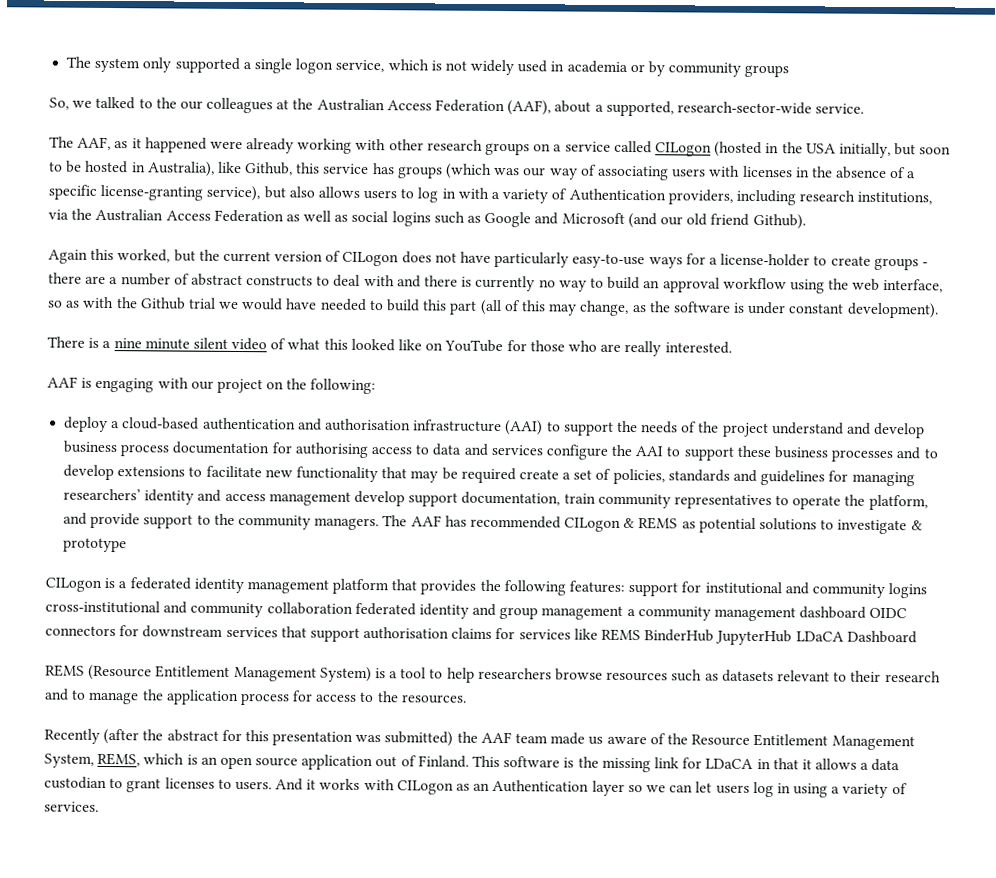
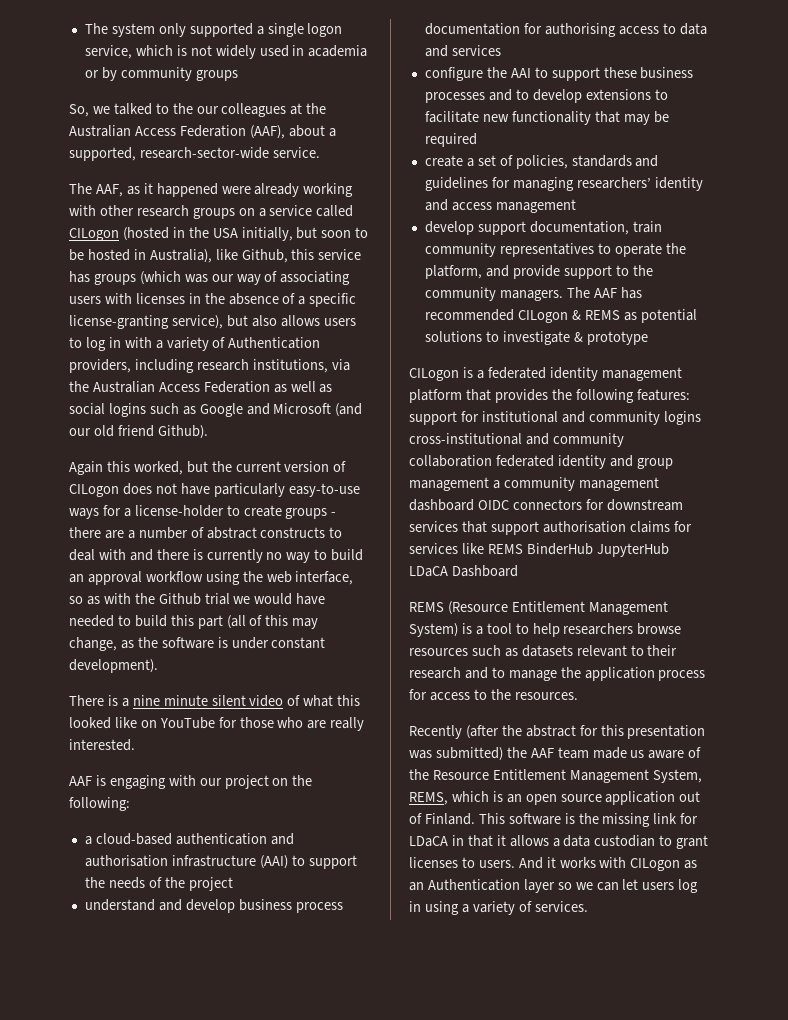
- deploy a cloud-based authentication and authorisation infrastructure (AAI) to support the needs of the project understand and develop business process documentation for authorising access to data and services configure the AAI to support these business processes and to develop extensions to facilitate new functionality that may be required create a set of policies, standards and guidelines for managing researchers’ identity and access management develop support documentation, train community representatives to operate the platform, and provide support to the community managers.
+ a cloud-based authentication and authorisation infrastructure (AAI) to support the needs of the project
+ understand and develop business process documentation for authorising access to data and services
+ configure the AAI to support these business processes and to develop extensions to facilitate new functionality that may be required
+ create a set of policies, standards and guidelines for managing researchers’ identity and access management
+ develop support documentation, train community representatives to operate the platform, and provide support to the community managers.

